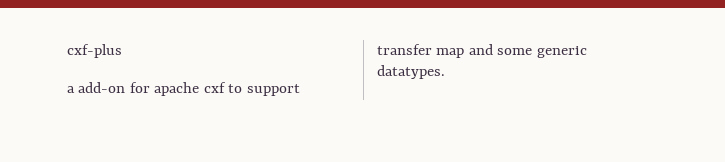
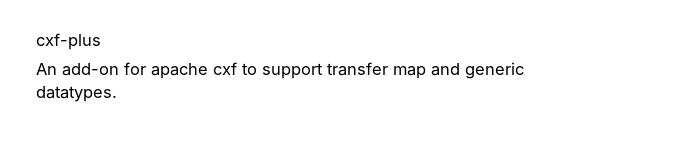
- a add-on for apache cxf to support transfer map and some generic datatypes.
+ An add-on for apache cxf to support transfer map and generic datatypes.

